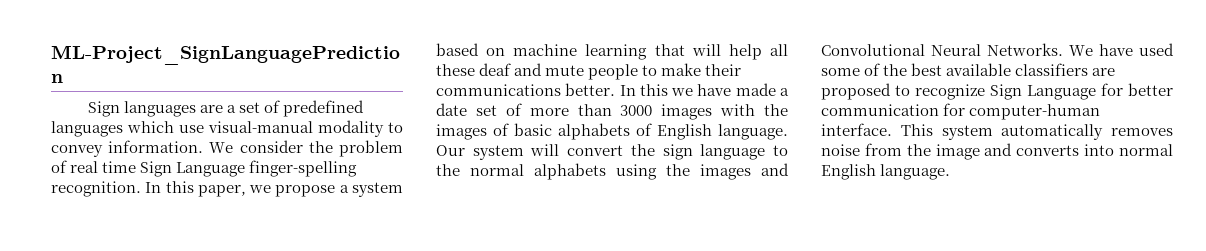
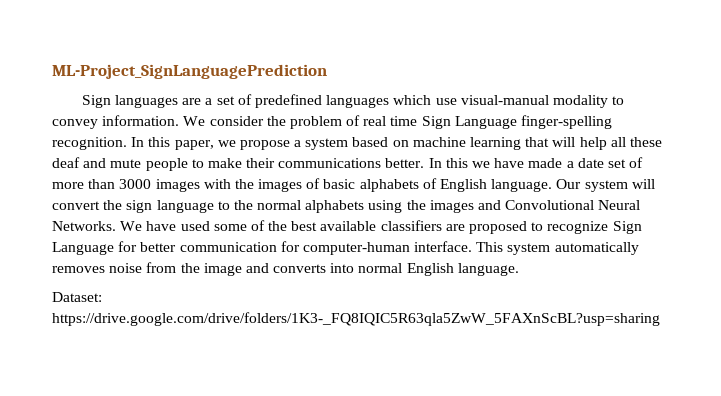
+ Dataset: https://drive.google.com/drive/folders/1K3-_FQ8IQIC5R63qla5ZwW_5FAXnScBL?usp=sharing

